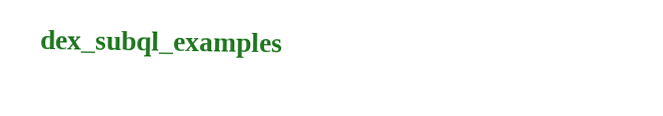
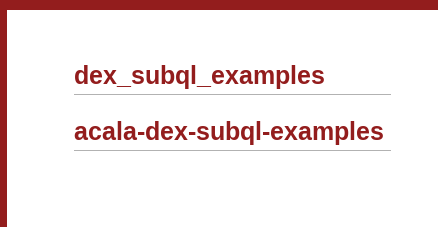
+ acala-dex-subql-examples

